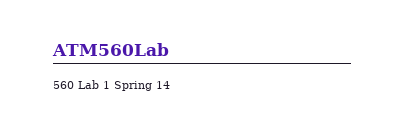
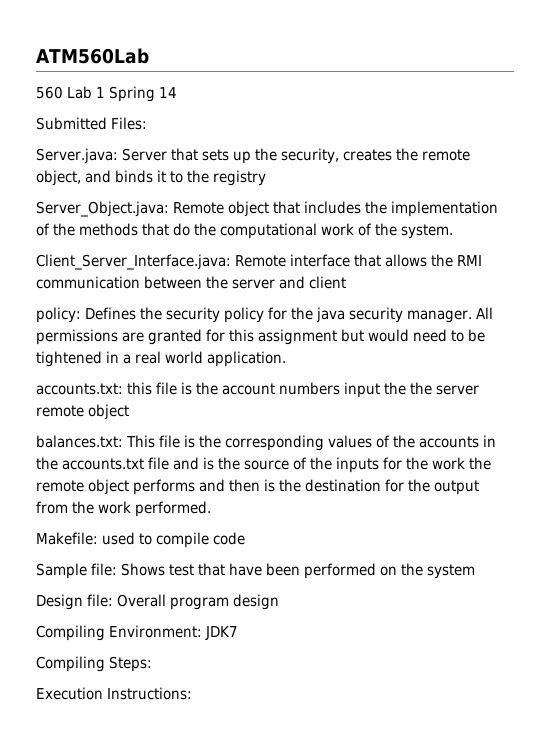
+ Submitted Files:
+ Server.java: Server that sets up the security, creates the remote object, and binds it to the registry
+ Server_Object.java: Remote object that includes the implementation of the methods that do the computational work of the system.
+ Client_Server_Interface.java: Remote interface that allows the RMI communication between the server and client
+ policy: Defines the security policy for the java security manager. All permissions are granted for this assignment but would need to be tightened in a real world application.
+ accounts.txt: this file is the account numbers input the the server remote object
+ balances.txt: This file is the corresponding values of the accounts in the accounts.txt file and is the source of the inputs for the work the remote object performs and then is the destination for the output from the work performed.
+ Makefile: used to compile code
+ Sample file: Shows test that have been performed on the system
+ Design file: Overall program design
+ Compiling Environment: JDK7
+ Compiling Steps:
+ Execution Instructions:

